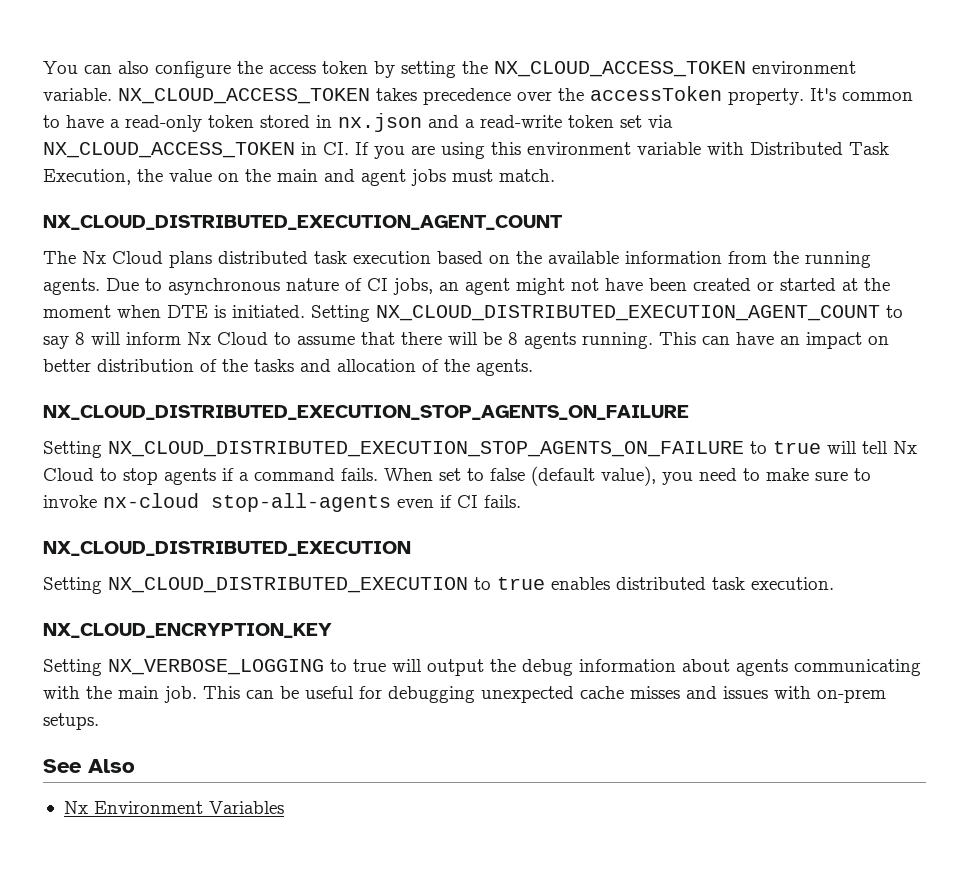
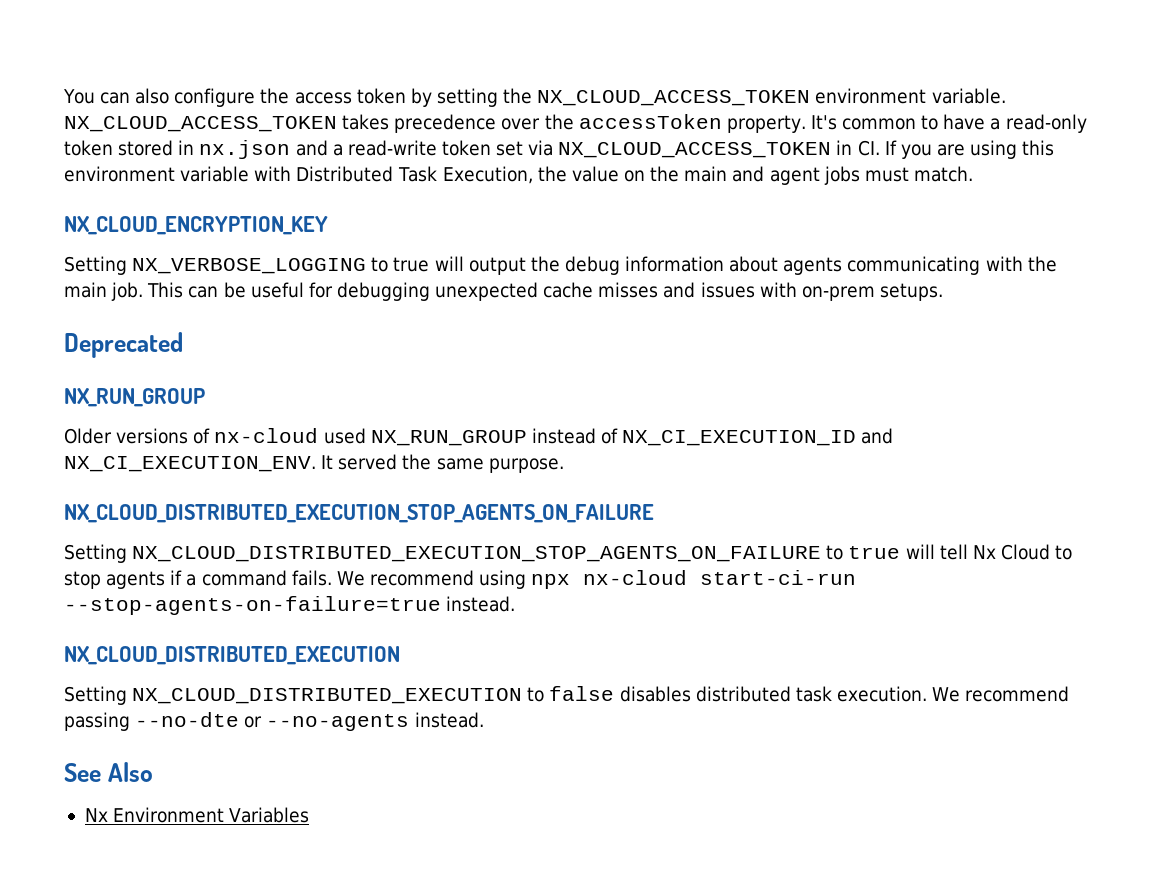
  It's common to have a read-only token stored in nx.json and a read-write token set via NX_CLOUD_ACCESS_TOKEN in CI. If you are using this environment variable with Distributed Task Execution, the value on the main and agent jobs must match.
- NX_CLOUD_DISTRIBUTED_EXECUTION_AGENT_COUNT
- The Nx Cloud plans distributed task execution based on the available information from the running agents. Due to asynchronous nature of CI jobs, an agent might not have been created or started at the moment when DTE is initiated. Setting NX_CLOUD_DISTRIBUTED_EXECUTION_AGENT_COUNT to say 8 will inform Nx Cloud to assume that there will be 8 agents running. This can have an impact on better distribution of the tasks and allocation of the agents.
- NX_CLOUD_DISTRIBUTED_EXECUTION_STOP_AGENTS_ON_FAILURE
- Setting NX_CLOUD_DISTRIBUTED_EXECUTION_STOP_AGENTS_ON_FAILURE to true will tell Nx Cloud to stop agents if a command fails. When set to false (default value), you need to make sure to invoke nx-cloud stop-all-agents even if CI fails.
- NX_CLOUD_DISTRIBUTED_EXECUTION
- Setting NX_CLOUD_DISTRIBUTED_EXECUTION to true enables distributed task execution.
+ Deprecated
+ NX_RUN_GROUP
+ Older versions of nx-cloud used NX_RUN_GROUP instead of NX_CI_EXECUTION_ID and NX_CI_EXECUTION_ENV. It served the same purpose.
+ NX_CLOUD_DISTRIBUTED_EXECUTION_STOP_AGENTS_ON_FAILURE
+ Setting NX_CLOUD_DISTRIBUTED_EXECUTION_STOP_AGENTS_ON_FAILURE to true will tell Nx Cloud to stop agents if a command fails. We recommend using npx nx-cloud start-ci-run --stop-agents-on-failure=true instead.
+ NX_CLOUD_DISTRIBUTED_EXECUTION
+ Setting NX_CLOUD_DISTRIBUTED_EXECUTION to false disables distributed task execution. We recommend passing --no-dte or --no-agents instead.

